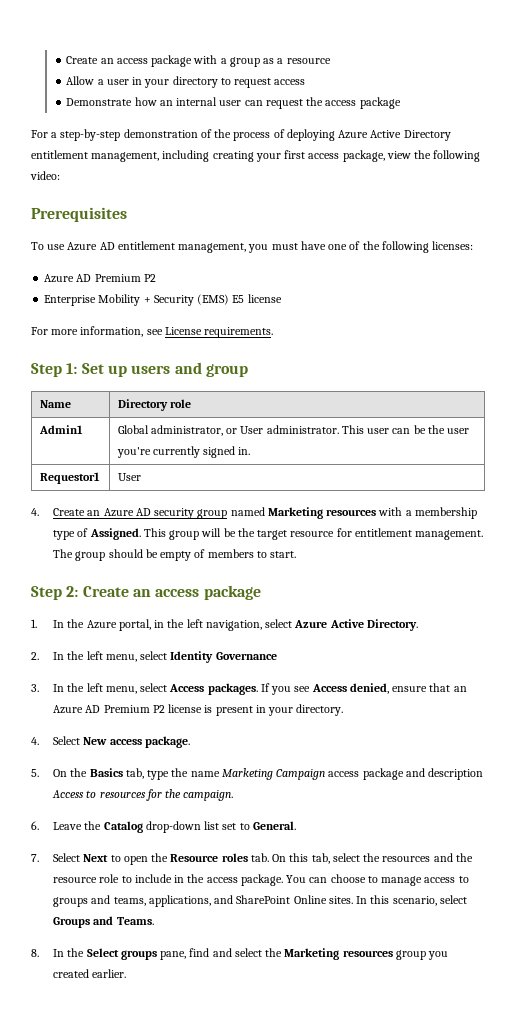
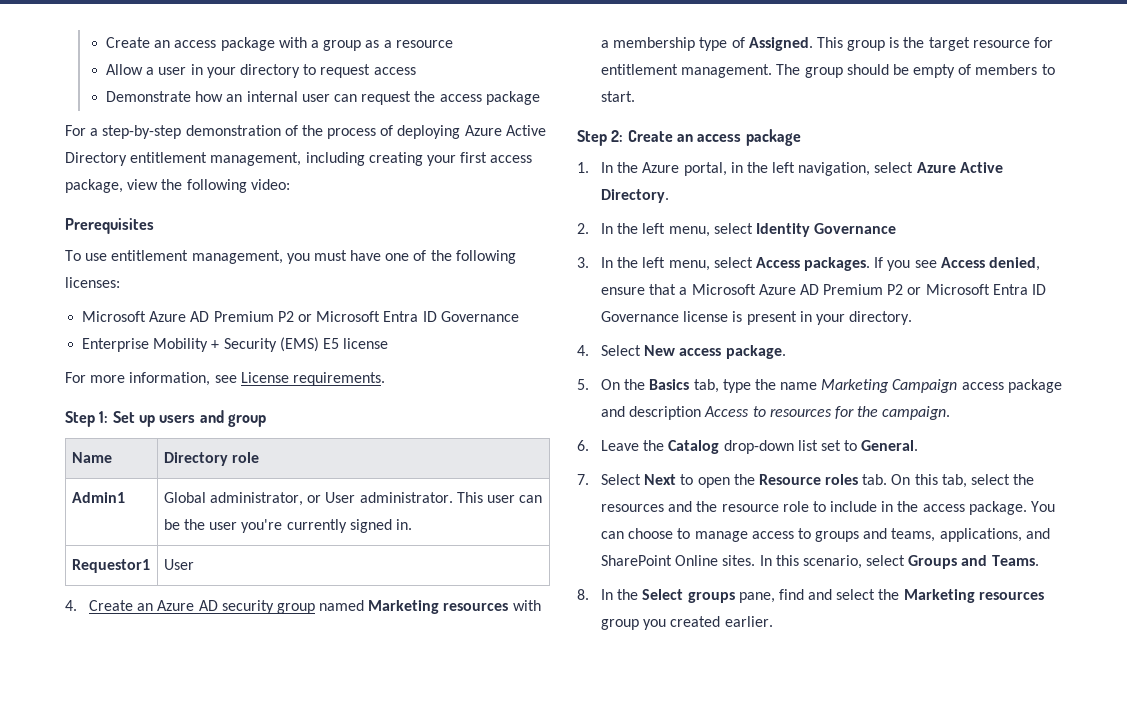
- To use Azure AD entitlement management, you must have one of the following licenses:
- Azure AD Premium P2
+ To use entitlement management, you must have one of the following licenses:
+ Microsoft Azure AD Premium P2 or Microsoft Entra ID Governance
- This group will be the target resource for entitlement management.
+ This group is the target resource for entitlement management.
- If you see Access denied, ensure that an Azure AD Premium P2 license is present in your directory.
+ If you see Access denied, ensure that a Microsoft Azure AD Premium P2 or Microsoft Entra ID Governance license is present in your directory.

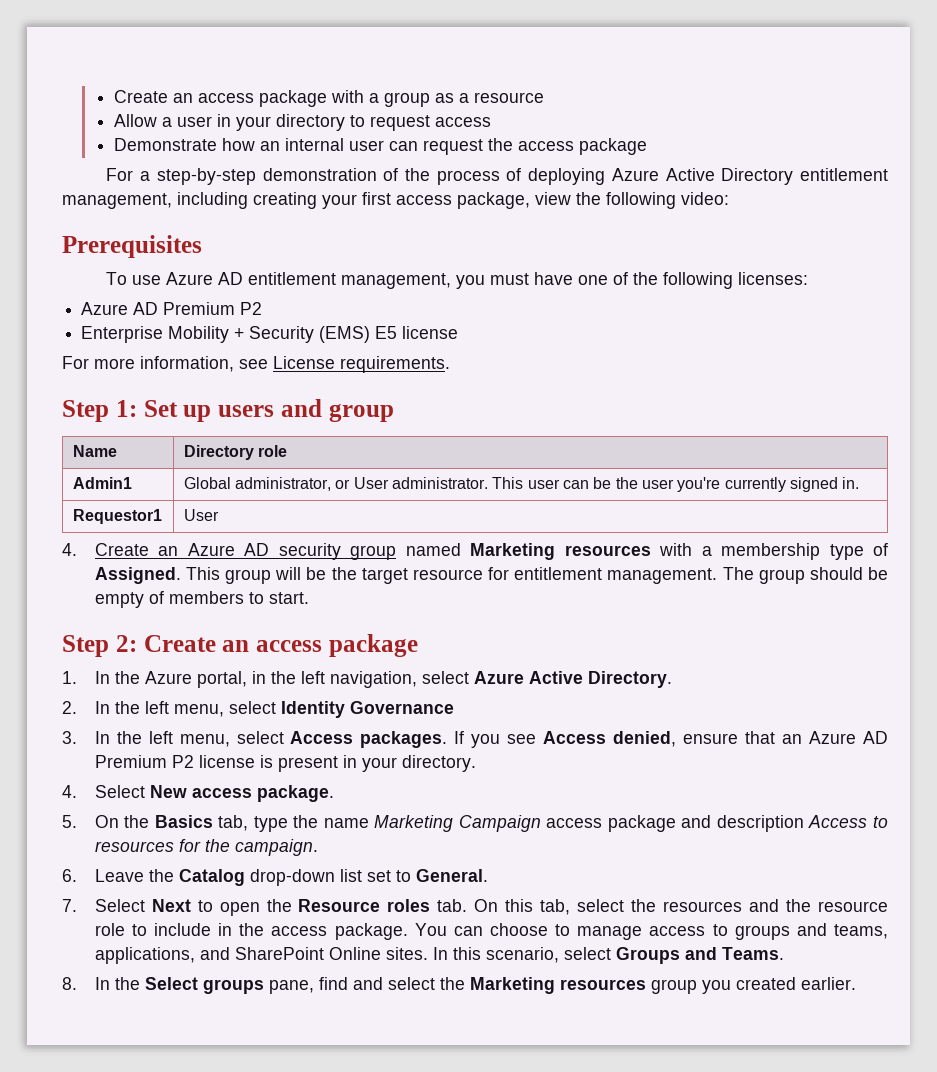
- To use entitlement management, you must have one of the following licenses:
- Microsoft Azure AD Premium P2 or Microsoft Entra ID Governance
+ To use Azure AD entitlement management, you must have one of the following licenses:
+ Azure AD Premium P2
- This group is the target resource for entitlement management.
+ This group will be the target resource for entitlement management.
- If you see Access denied, ensure that a Microsoft Azure AD Premium P2 or Microsoft Entra ID Governance license is present in your directory.
+ If you see Access denied, ensure that an Azure AD Premium P2 license is present in your directory.

